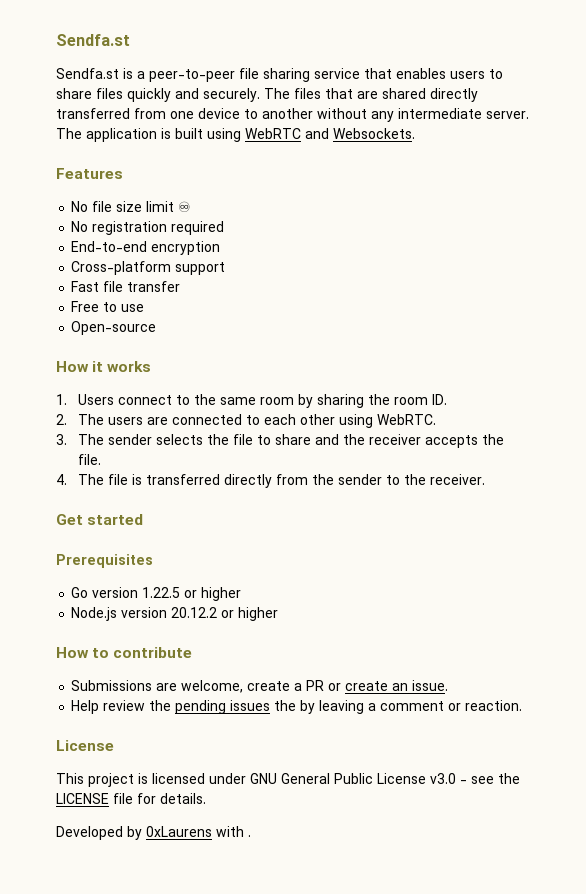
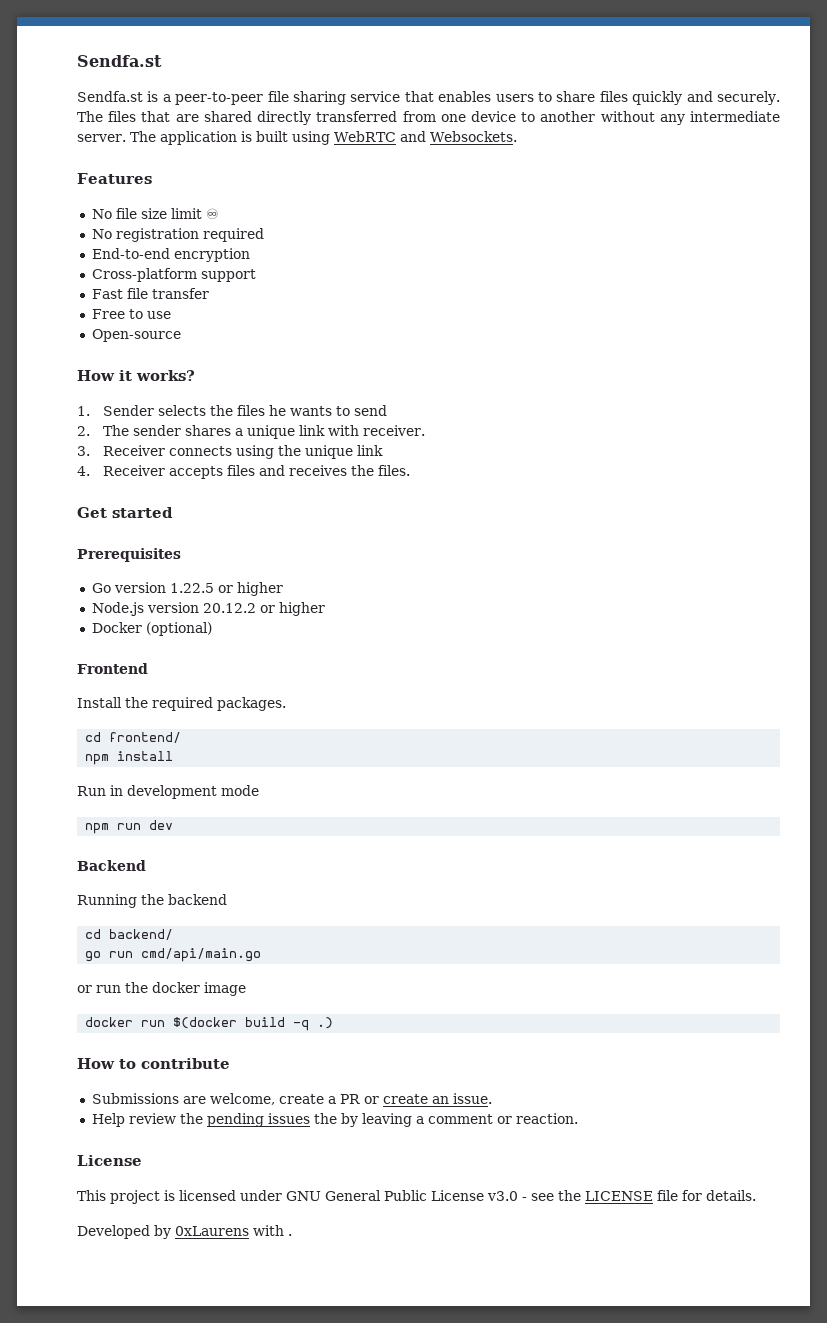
- How it works
+ How it works?
- 1. Users connect to the same room by sharing the room ID.
- 2. The users are connected to each other using WebRTC.
- 3. The sender selects the file to share and the receiver accepts the file.
- 4. The file is transferred directly from the sender to the receiver.
+ 1. Sender selects the files he wants to send
+ 2. The sender shares a unique link with receiver.
+ 3. Receiver connects using the unique link
+ 4. Receiver accepts files and receives the files.
+ Docker (optional)
+ Frontend
+ Install the required packages.
+ cd frontend/
+ npm install
+ Run in development mode
+ npm run dev
+ Backend
+ Running the backend
+ cd backend/
+ go run cmd/api/main.go
+ or run the docker image
+ docker run $(docker build -q .)

